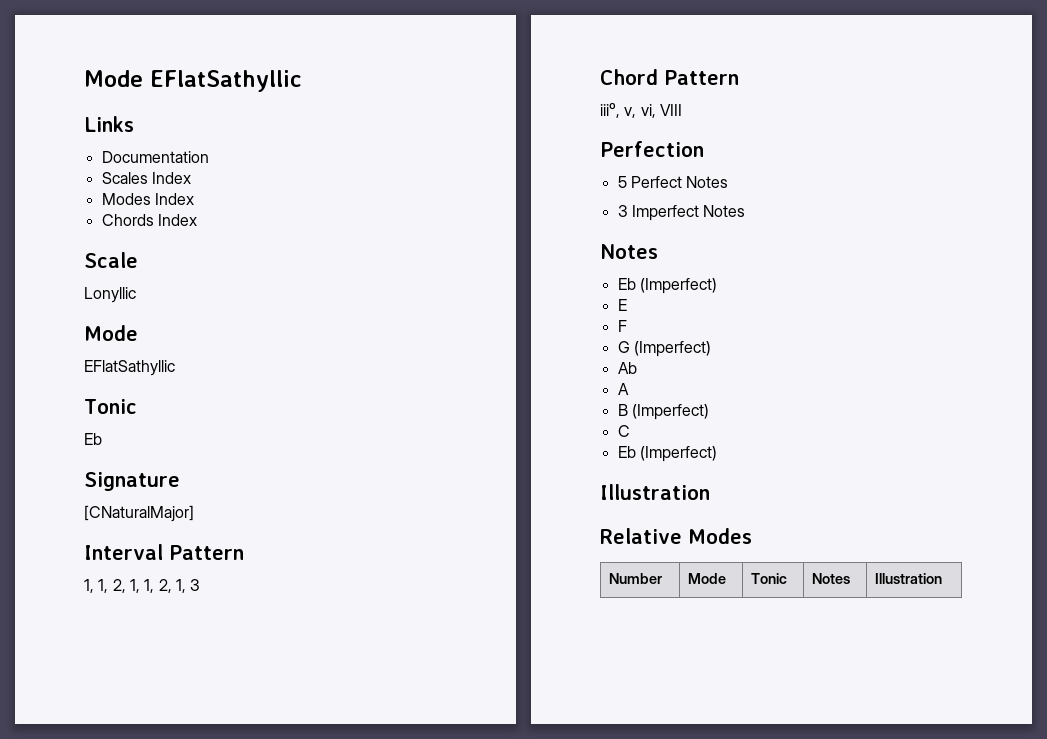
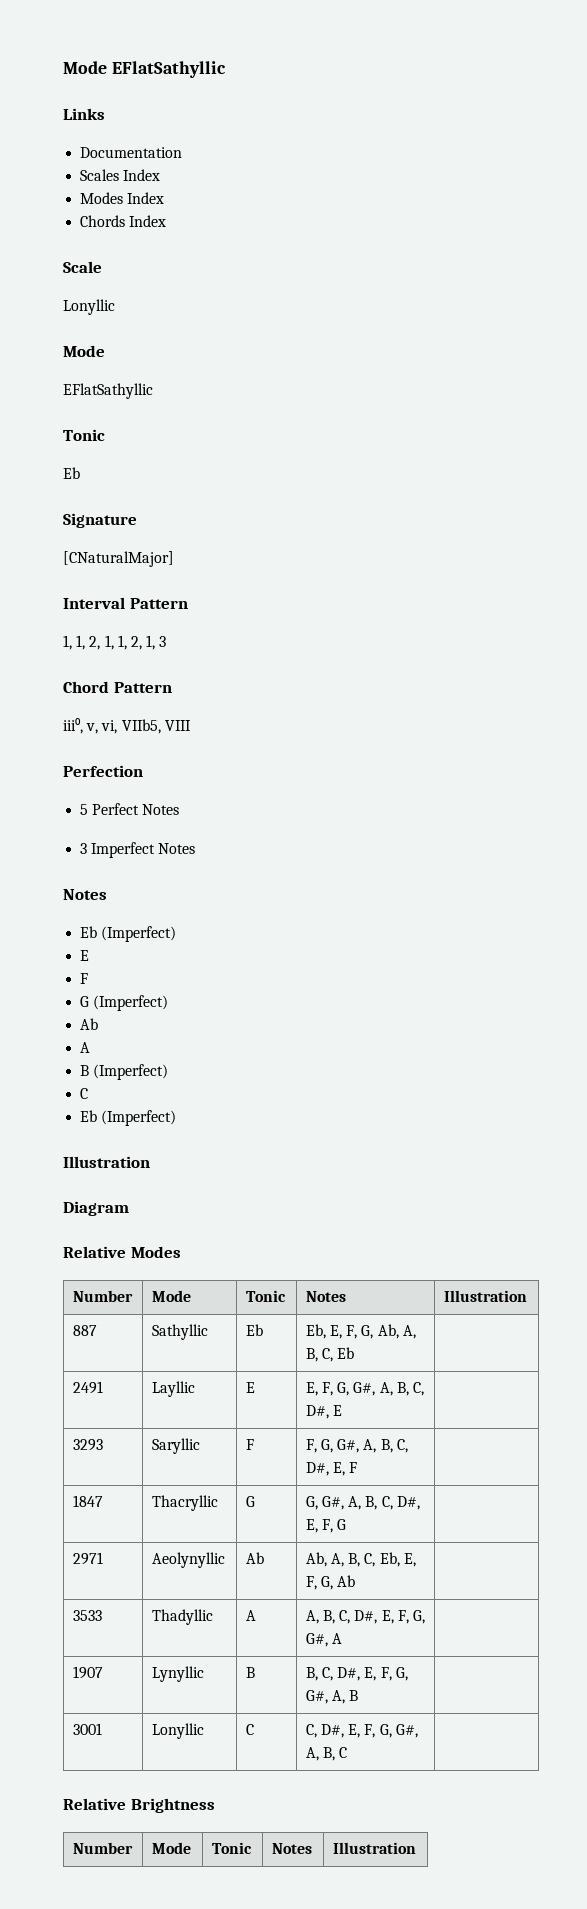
- iii⁰, v, vi, VIII
+ iii⁰, v, vi, VIIb5, VIII
+ Diagram
+ 887 | Sathyllic | Eb | Eb, E, F, G, Ab, A, B, C, Eb |
+ 2491 | Layllic | E | E, F, G, G#, A, B, C, D#, E |
+ 3293 | Saryllic | F | F, G, G#, A, B, C, D#, E, F |
+ 1847 | Thacryllic | G | G, G#, A, B, C, D#, E, F, G |
+ 2971 | Aeolynyllic | Ab | Ab, A, B, C, Eb, E, F, G, Ab |
+ 3533 | Thadyllic | A | A, B, C, D#, E, F, G, G#, A |
+ 1907 | Lynyllic | B | B, C, D#, E, F, G, G#, A, B |
+ 3001 | Lonyllic | C | C, D#, E, F, G, G#, A, B, C |
+ Relative Brightness
+ Number | Mode | Tonic | Notes | Illustration

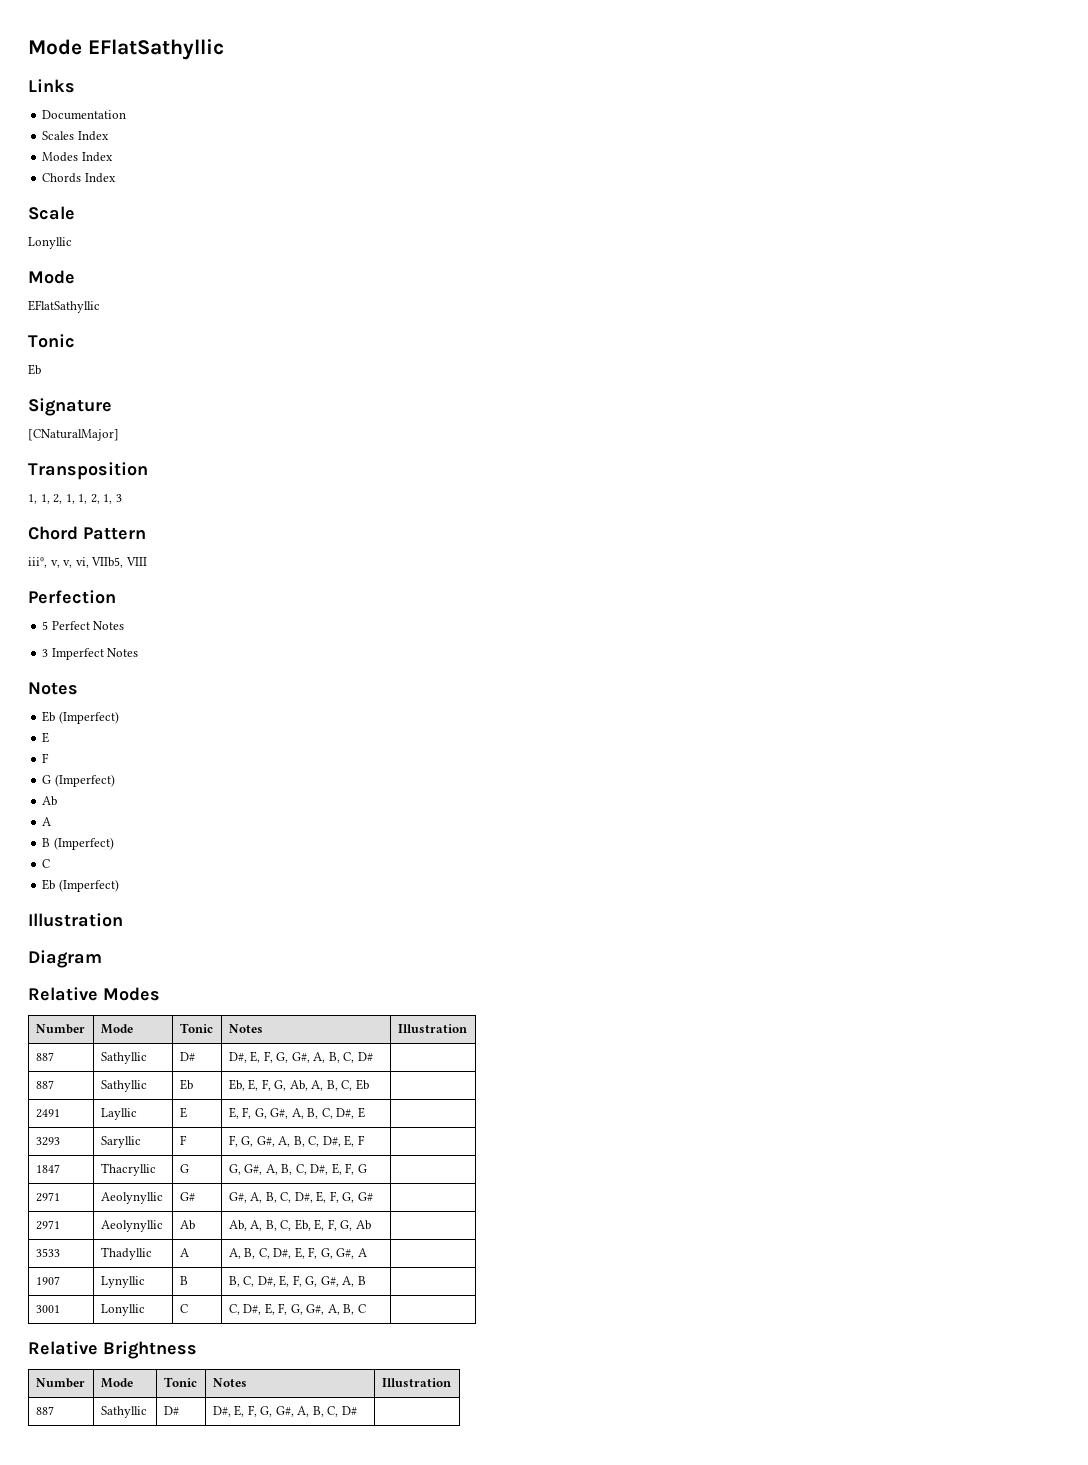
- Interval Pattern
+ Transposition
- iii⁰, v, vi, VIIb5, VIII
+ iii⁰, v, v, vi, VIIb5, VIII
  Relative Modes
  Number | Mode | Tonic | Notes | Illustration
+ 887 | Sathyllic | D# | D#, E, F, G, G#, A, B, C, D# |
+ 2971 | Aeolynyllic | G# | G#, A, B, C, D#, E, F, G, G# |
  Relative Brightness
  Number | Mode | Tonic | Notes | Illustration
+ 887 | Sathyllic | D# | D#, E, F, G, G#, A, B, C, D# |

